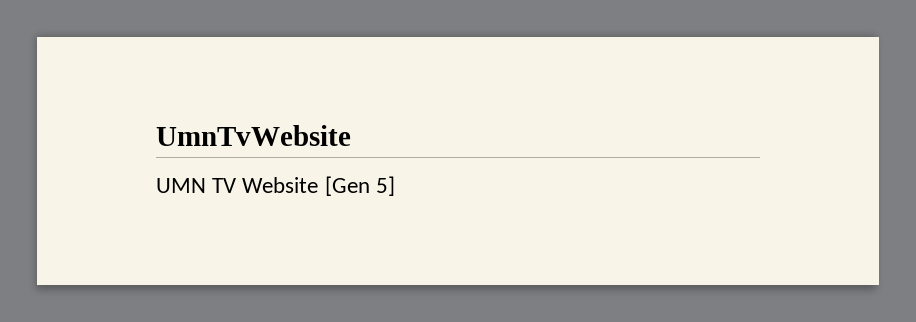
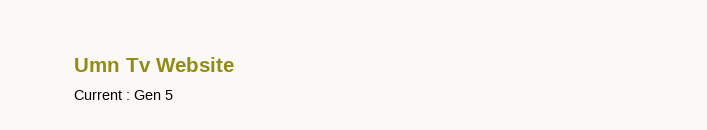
- UmnTvWebsite
- UMN TV Website [Gen 5]
+ Umn Tv Website
+ Current : Gen 5

